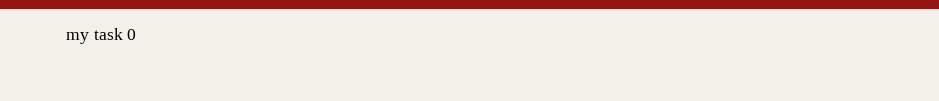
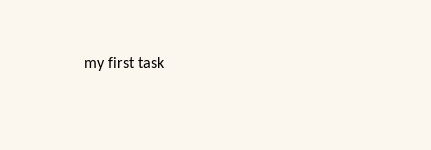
- my task 0
+ my first task

